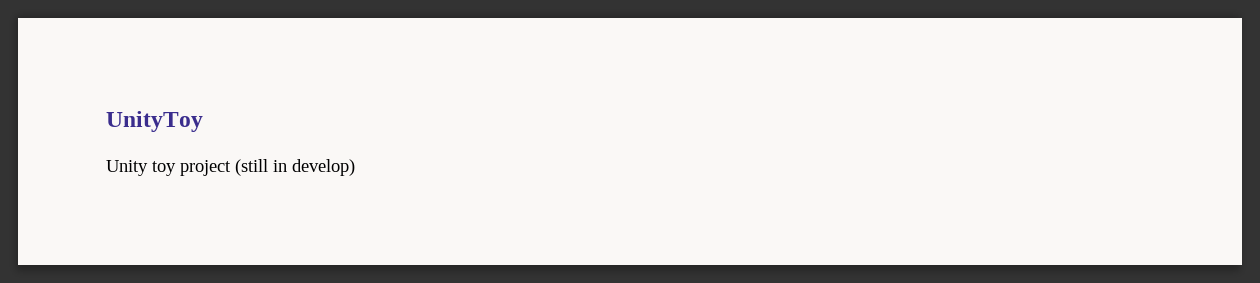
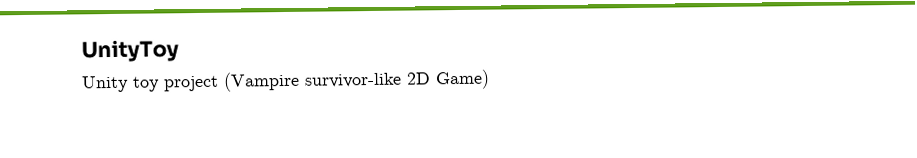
- Unity toy project (still in develop)
+ Unity toy project (Vampire survivor-like 2D Game)

